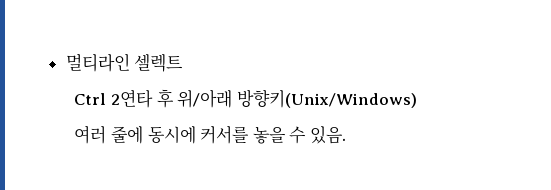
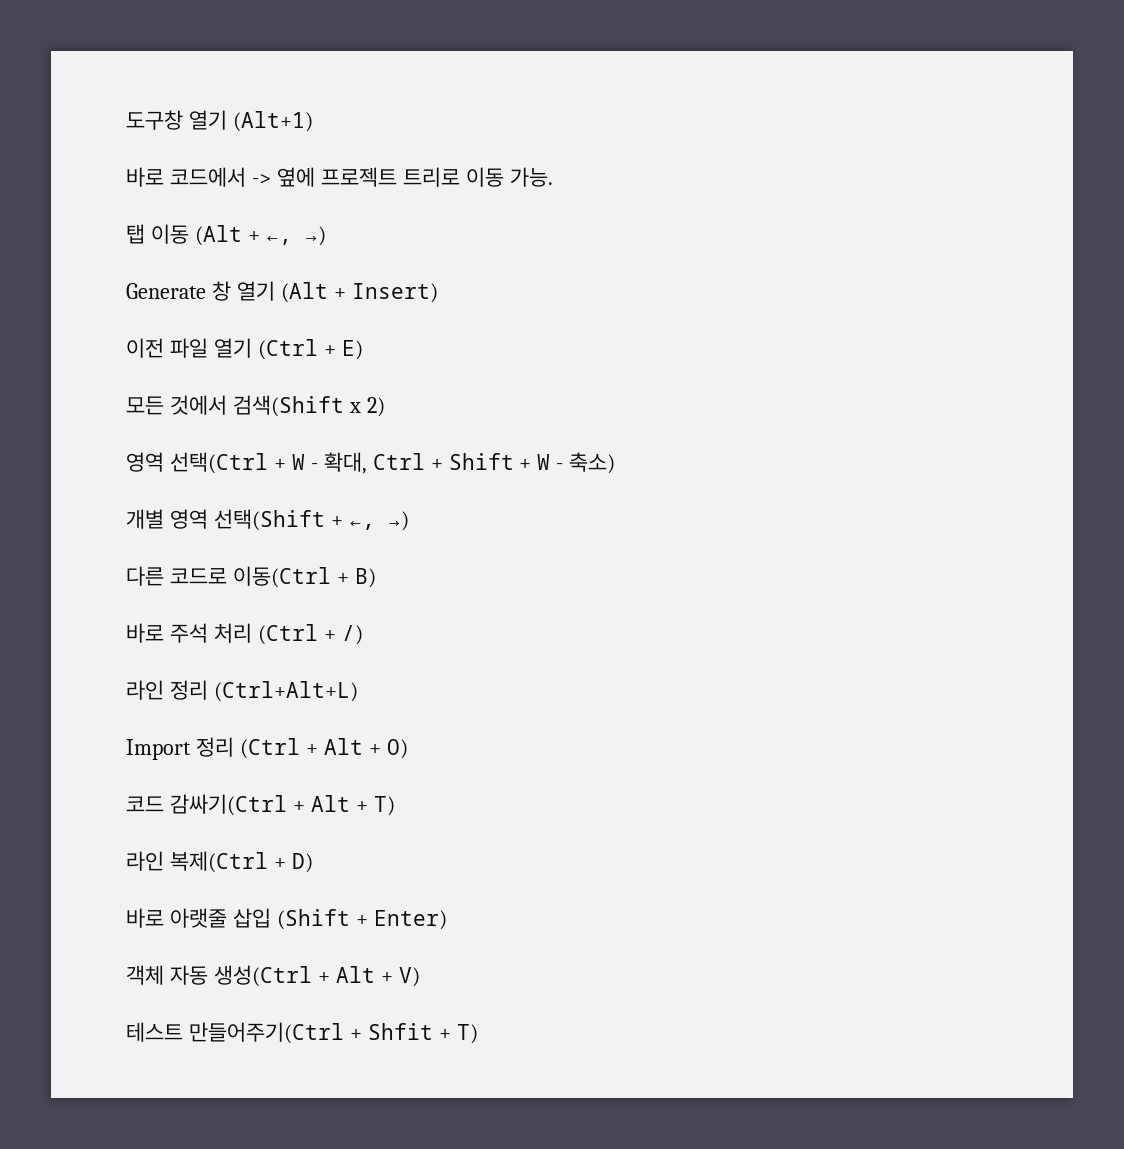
- 멀티라인 셀렉트
- Ctrl 2연타 후 위/아래 방향키(Unix/Windows)
- 여러 줄에 동시에 커서를 놓을 수 있음.
+ 도구창 열기 (Alt+1)
+ 바로 코드에서 -> 옆에 프로젝트 트리로 이동 가능.
+ 탭 이동 (Alt + ←, →)
+ Generate 창 열기 (Alt + Insert)
+ 이전 파일 열기 (Ctrl + E)
+ 모든 것에서 검색(Shift x 2)
+ 영역 선택(Ctrl + W - 확대, Ctrl + Shift + W - 축소)
+ 개별 영역 선택(Shift + ←, →)
+ 다른 코드로 이동(Ctrl + B)
+ 바로 주석 처리 (Ctrl + /)
+ 라인 정리 (Ctrl+Alt+L)
+ Import 정리 (Ctrl + Alt + O)
+ 코드 감싸기(Ctrl + Alt + T)
+ 라인 복제(Ctrl + D)
+ 바로 아랫줄 삽입 (Shift + Enter)
+ 객체 자동 생성(Ctrl + Alt + V)
+ 테스트 만들어주기(Ctrl + Shfit + T)

